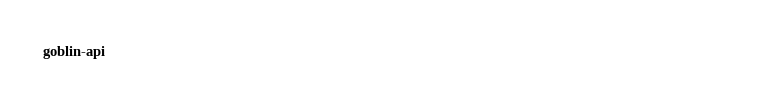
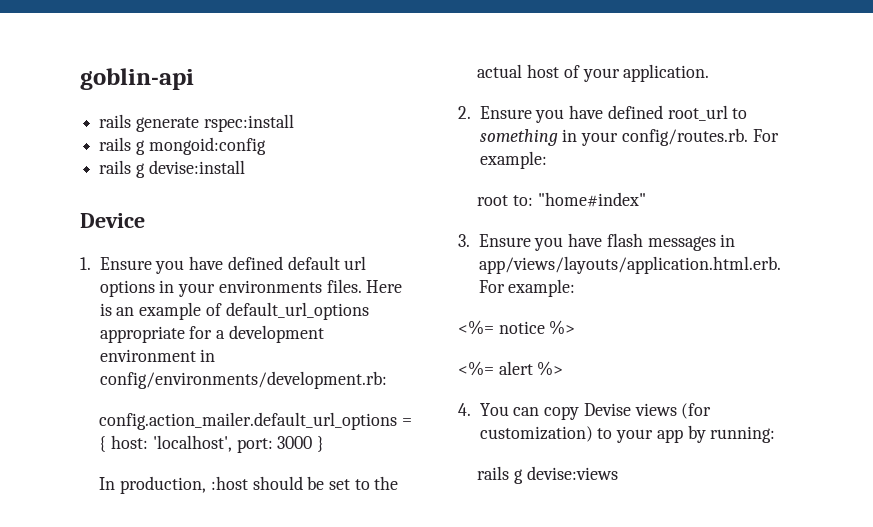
+ rails generate rspec:install
+ rails g mongoid:config
+ rails g devise:install
+ Device
+ 1. Ensure you have defined default url options in your environments files. Here is an example of default_url_options appropriate for a development environment in config/environments/development.rb:
+ config.action_mailer.default_url_options = { host: 'localhost', port: 3000 }
+ In production, :host should be set to the actual host of your application.
+ 2. Ensure you have defined root_url to something in your config/routes.rb. For example:
+ root to: "home#index"
+ 3. Ensure you have flash messages in app/views/layouts/application.html.erb. For example:
+ <%= notice %>
+ <%= alert %>
+ 4. You can copy Devise views (for customization) to your app by running:
+ rails g devise:views

